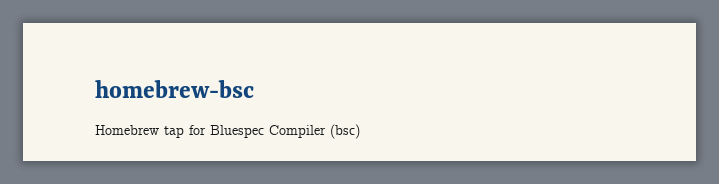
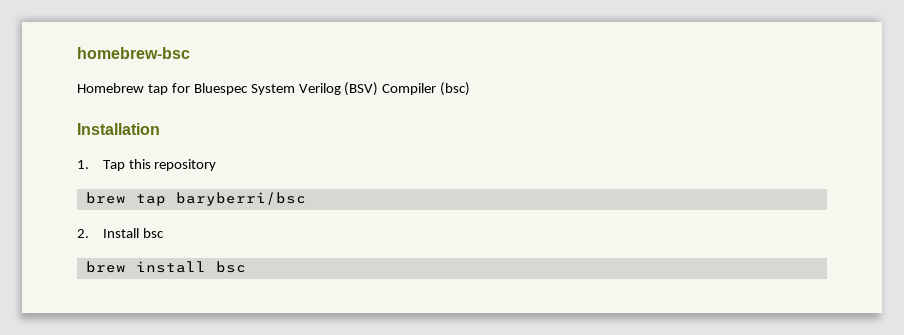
- Homebrew tap for Bluespec Compiler (bsc)
+ Homebrew tap for Bluespec System Verilog (BSV) Compiler (bsc)
+ Installation
+ 1. Tap this repository
+ brew tap baryberri/bsc
+ 2. Install bsc
+ brew install bsc

